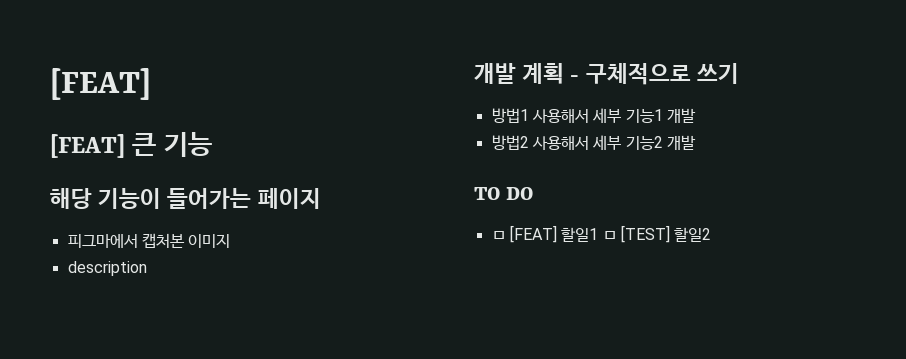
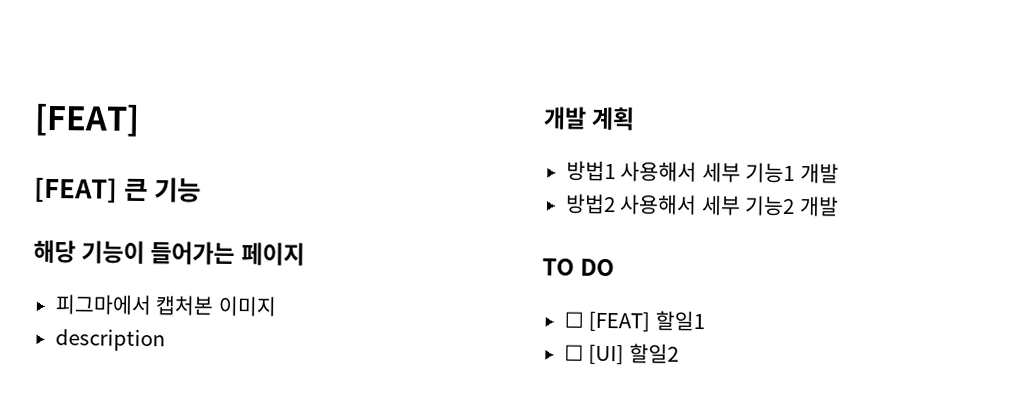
- 개발 계획 - 구체적으로 쓰기
+ 개발 계획
- ㅁ [FEAT] 할일1 ㅁ [TEST] 할일2
+ ☐ [FEAT] 할일1
+ ☐ [UI] 할일2

